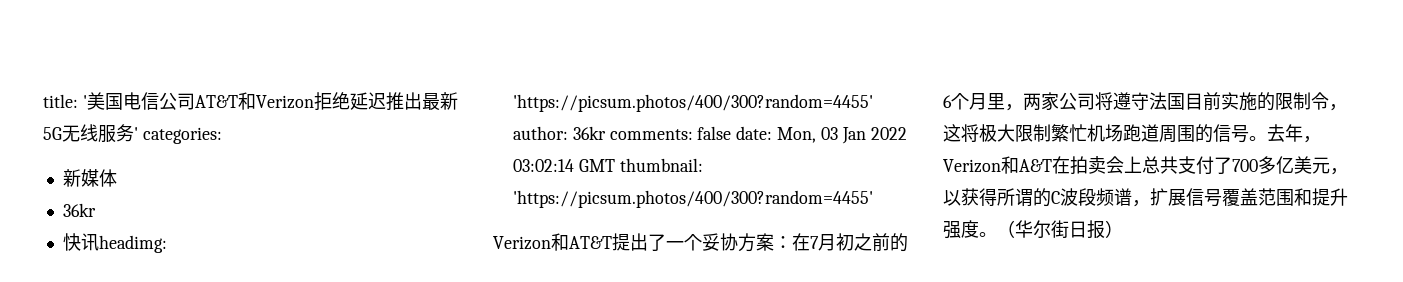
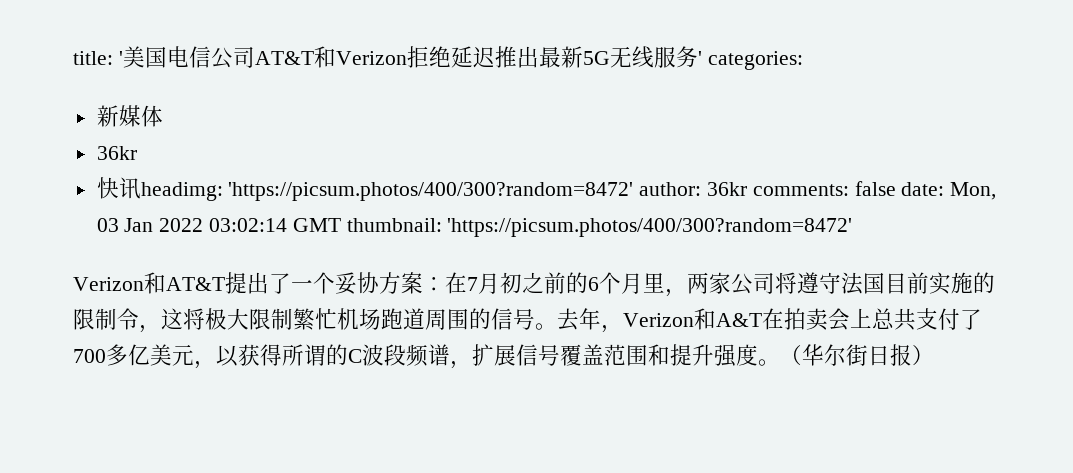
- 快讯headimg: 'https://picsum.photos/400/300?random=4455' author: 36kr comments: false date: Mon, 03 Jan 2022 03:02:14 GMT thumbnail: 'https://picsum.photos/400/300?random=4455'
+ 快讯headimg: 'https://picsum.photos/400/300?random=8472' author: 36kr comments: false date: Mon, 03 Jan 2022 03:02:14 GMT thumbnail: 'https://picsum.photos/400/300?random=8472'

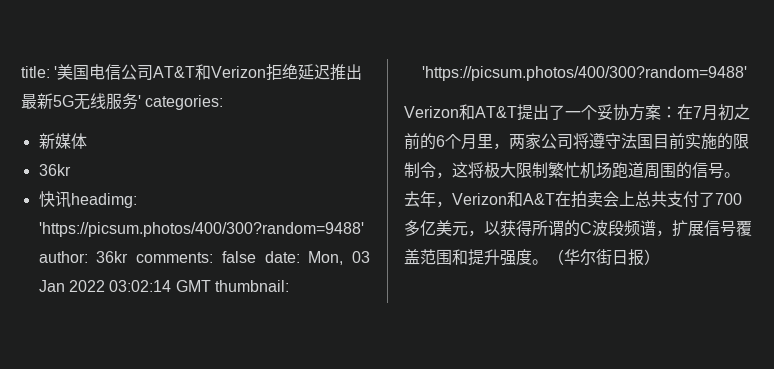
- 快讯headimg: 'https://picsum.photos/400/300?random=8472' author: 36kr comments: false date: Mon, 03 Jan 2022 03:02:14 GMT thumbnail: 'https://picsum.photos/400/300?random=8472'
+ 快讯headimg: 'https://picsum.photos/400/300?random=9488' author: 36kr comments: false date: Mon, 03 Jan 2022 03:02:14 GMT thumbnail: 'https://picsum.photos/400/300?random=9488'

